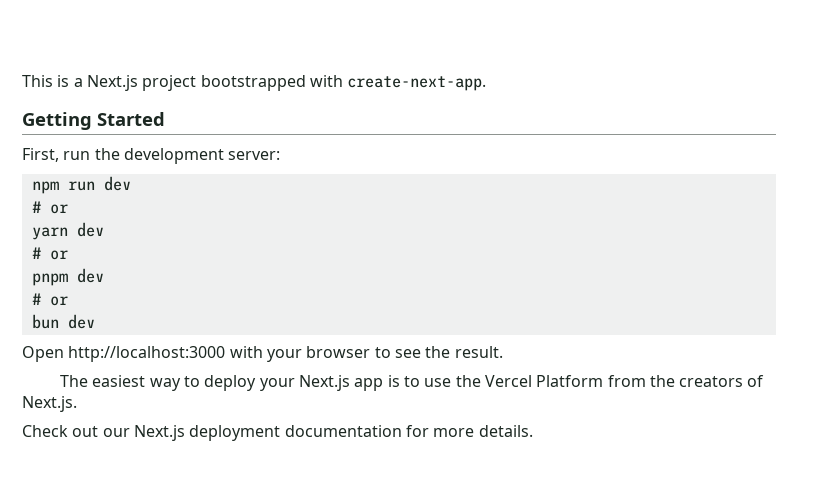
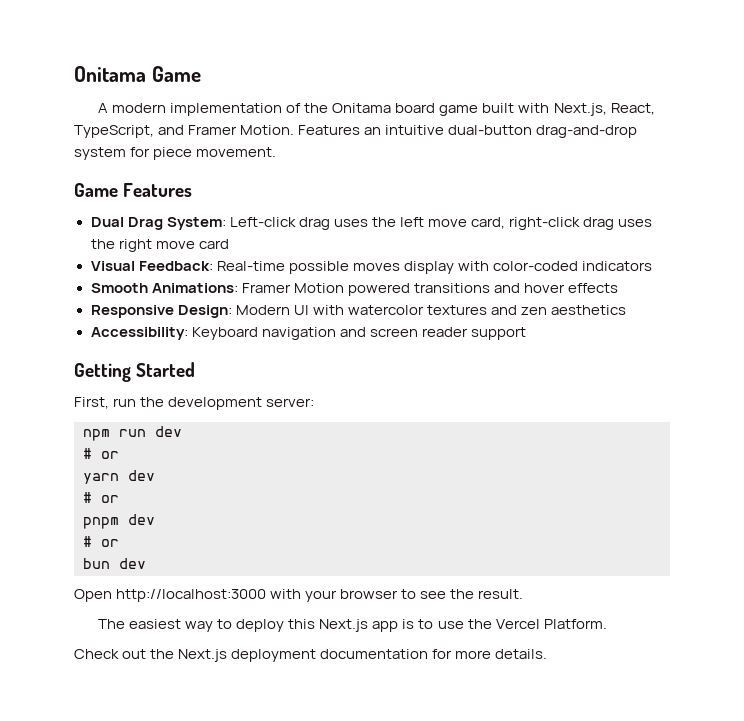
- This is a Next.js project bootstrapped with create-next-app.
+ Onitama Game
+ A modern implementation of the Onitama board game built with Next.js, React, TypeScript, and Framer Motion. Features an intuitive dual-button drag-and-drop system for piece movement.
+ Game Features
+ Dual Drag System: Left-click drag uses the left move card, right-click drag uses the right move card
+ Visual Feedback: Real-time possible moves display with color-coded indicators
+ Smooth Animations: Framer Motion powered transitions and hover effects
+ Responsive Design: Modern UI with watercolor textures and zen aesthetics
+ Accessibility: Keyboard navigation and screen reader support
- The easiest way to deploy your Next.js app is to use the Vercel Platform from the creators of Next.js.
+ The easiest way to deploy this Next.js app is to use the Vercel Platform.
- Check out our Next.js deployment documentation for more details.
+ Check out the Next.js deployment documentation for more details.

